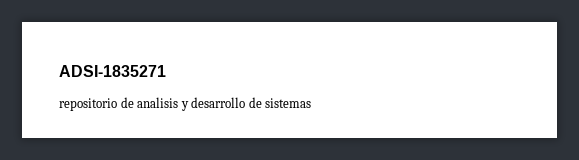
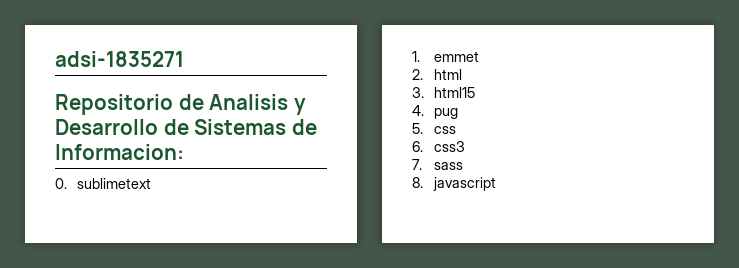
- ADSI-1835271
- repositorio de analisis y desarrollo de sistemas
+ adsi-1835271
+ Repositorio de Analisis y Desarrollo de Sistemas de Informacion:
+ 0. sublimetext
+ 1. emmet
+ 2. html
+ 3. html15
+ 4. pug
+ 5. css
+ 6. css3
+ 7. sass
+ 8. javascript

